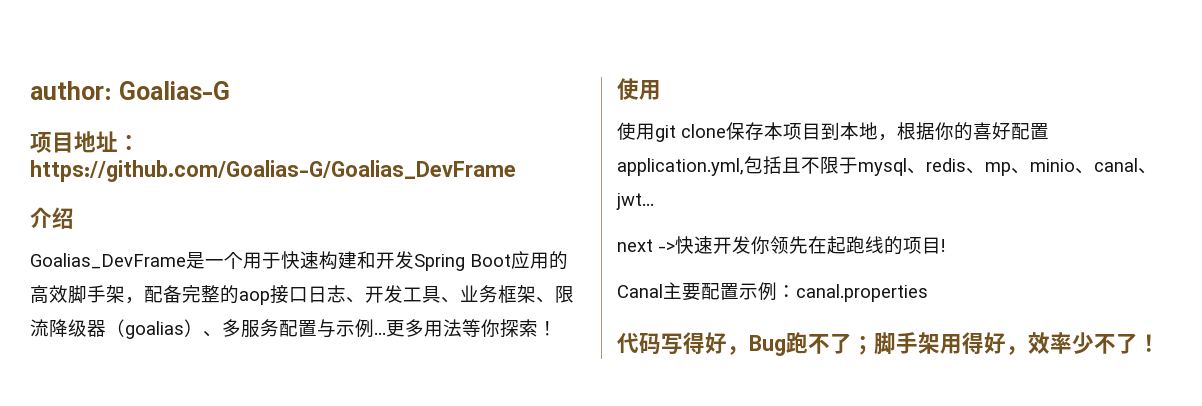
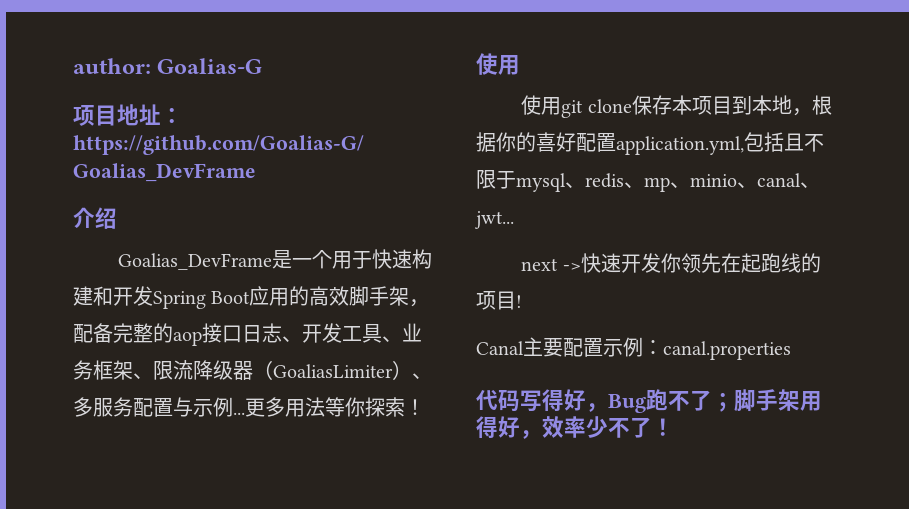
- Goalias_DevFrame是一个用于快速构建和开发Spring Boot应用的高效脚手架，配备完整的aop接口日志、开发工具、业务框架、限流降级器（goalias）、多服务配置与示例...
+ Goalias_DevFrame是一个用于快速构建和开发Spring Boot应用的高效脚手架，配备完整的aop接口日志、开发工具、业务框架、限流降级器（GoaliasLimiter）、多服务配置与示例...

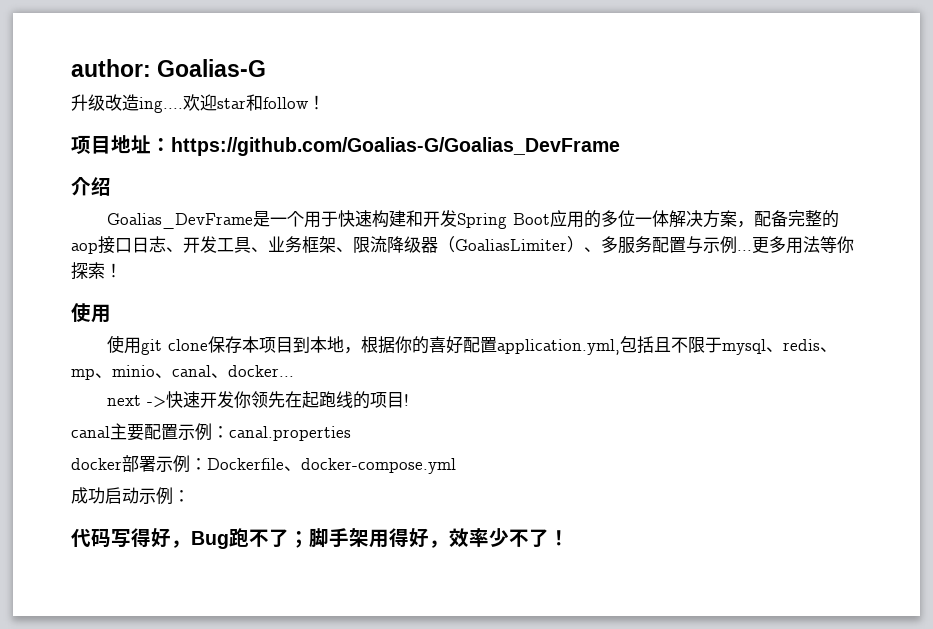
+ 升级改造ing....欢迎star和follow！
- Goalias_DevFrame是一个用于快速构建和开发Spring Boot应用的高效脚手架，配备完整的aop接口日志、开发工具、业务框架、限流降级器（GoaliasLimiter）、多服务配置与示例...
+ Goalias_DevFrame是一个用于快速构建和开发Spring Boot应用的多位一体解决方案，配备完整的aop接口日志、开发工具、业务框架、限流降级器（GoaliasLimiter）、多服务配置与示例...
- 使用git clone保存本项目到本地，根据你的喜好配置application.yml,包括且不限于mysql、redis、mp、minio、canal、jwt...
+ 使用git clone保存本项目到本地，根据你的喜好配置application.yml,包括且不限于mysql、redis、mp、minio、canal、docker...
- Canal主要配置示例：canal.properties
+ canal主要配置示例：canal.properties
+ docker部署示例：Dockerfile、docker-compose.yml
+ 成功启动示例：

